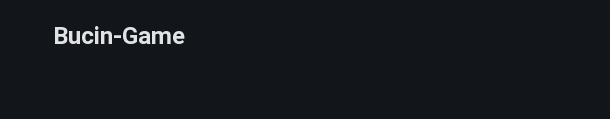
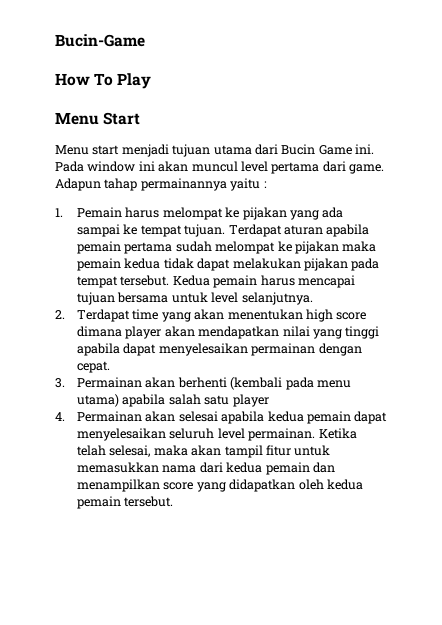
+ How To Play
+ Menu Start
+ Menu start menjadi tujuan utama dari Bucin Game ini. Pada window ini akan muncul level pertama dari game. Adapun tahap permainannya yaitu :
+ 1. Pemain harus melompat ke pijakan yang ada sampai ke tempat tujuan. Terdapat aturan apabila pemain pertama sudah melompat ke pijakan maka pemain kedua tidak dapat melakukan pijakan pada tempat tersebut. Kedua pemain harus mencapai tujuan bersama untuk level selanjutnya.
+ 2. Terdapat time yang akan menentukan high score dimana player akan mendapatkan nilai yang tinggi apabila dapat menyelesaikan permainan dengan cepat.
+ 3. Permainan akan berhenti (kembali pada menu utama) apabila salah satu player
+ 4. Permainan akan selesai apabila kedua pemain dapat menyelesaikan seluruh level permainan. Ketika telah selesai, maka akan tampil fitur untuk memasukkan nama dari kedua pemain dan menampilkan score yang didapatkan oleh kedua pemain tersebut.

